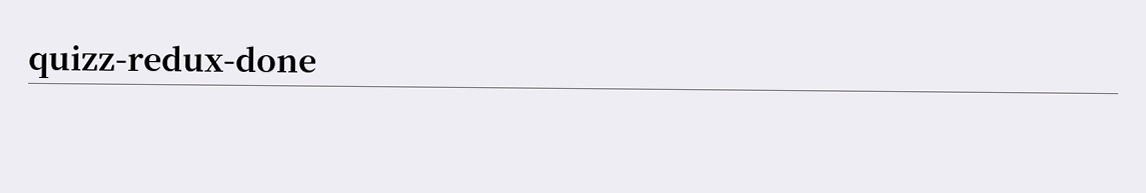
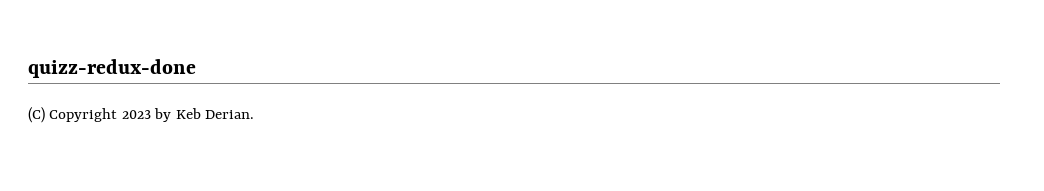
+ (C) Copyright 2023 by Keb Derian.

